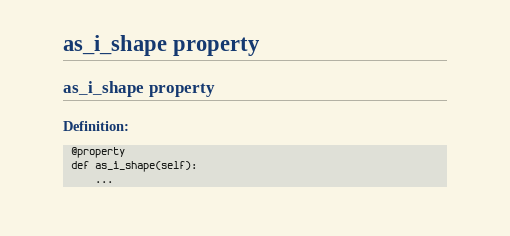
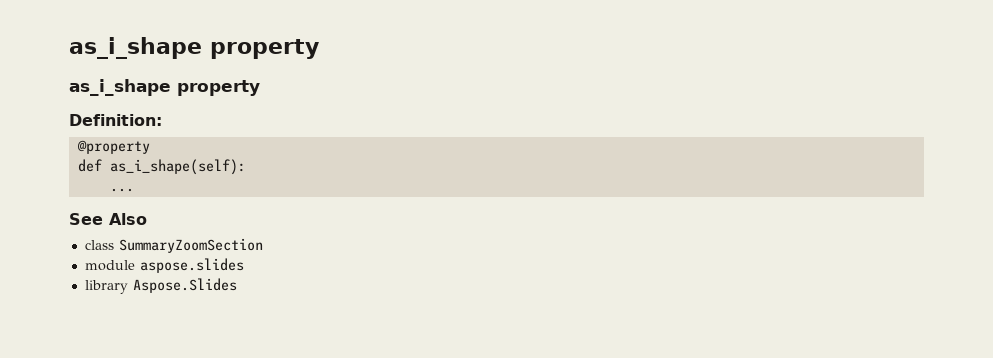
+ See Also
+ class SummaryZoomSection
+ module aspose.slides
+ library Aspose.Slides

